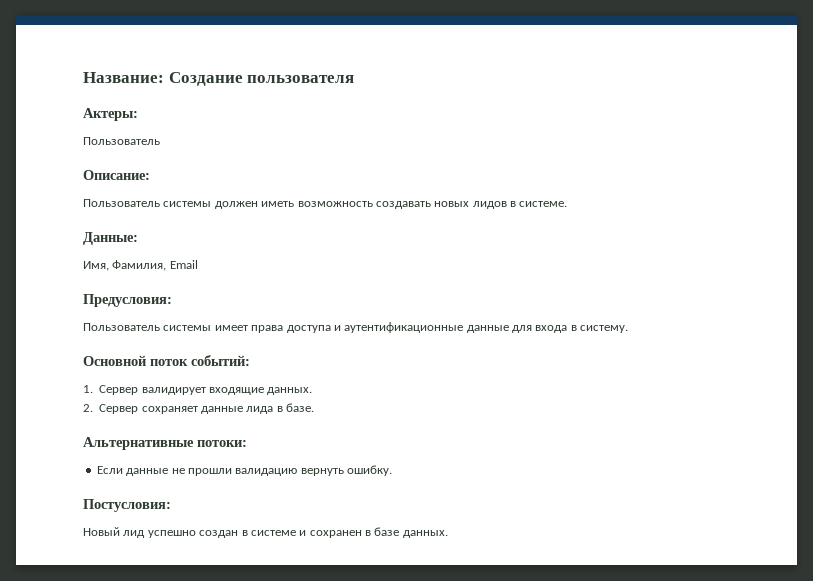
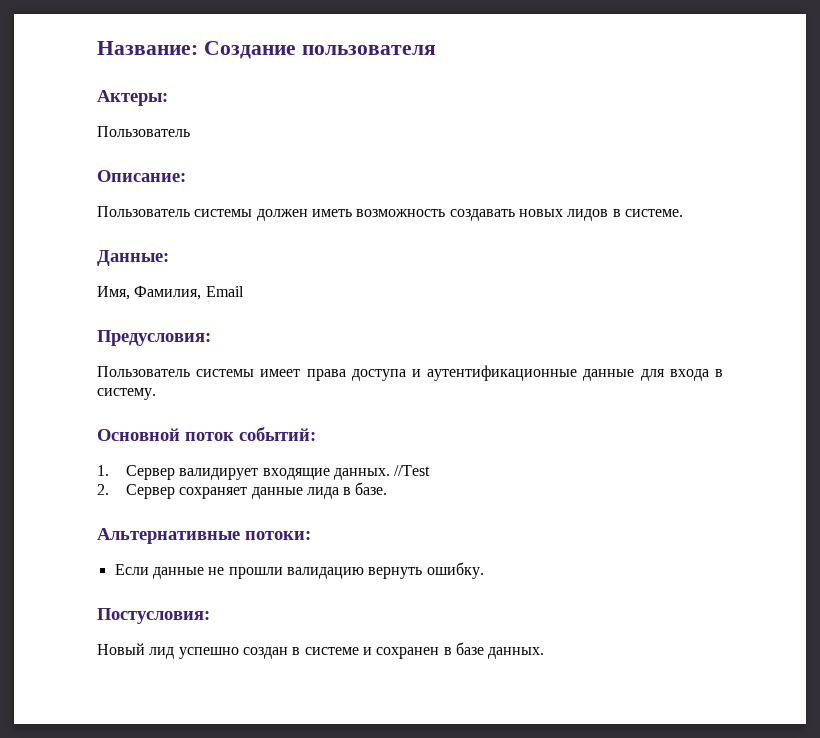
+ //Test

